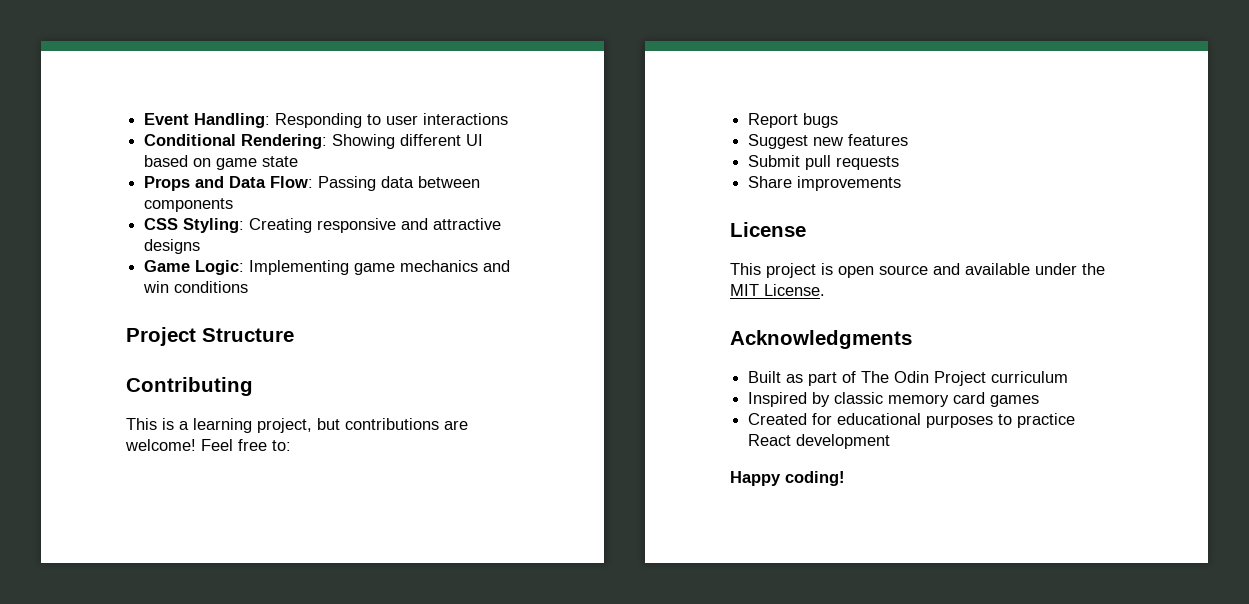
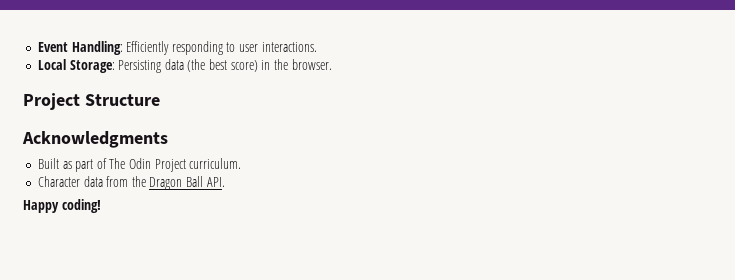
- Event Handling: Responding to user interactions
- Conditional Rendering: Showing different UI based on game state
- Props and Data Flow: Passing data between components
- CSS Styling: Creating responsive and attractive designs
- Game Logic: Implementing game mechanics and win conditions
+ Event Handling: Efficiently responding to user interactions.
+ Local Storage: Persisting data (the best score) in the browser.
  Project Structure
- Contributing
- This is a learning project, but contributions are welcome! Feel free to:
- Report bugs
- Suggest new features
- Submit pull requests
- Share improvements
- License
- This project is open source and available under the MIT License.
- Built as part of The Odin Project curriculum
- Inspired by classic memory card games
- Created for educational purposes to practice React development
+ Built as part of The Odin Project curriculum.
+ Character data from the Dragon Ball API.

